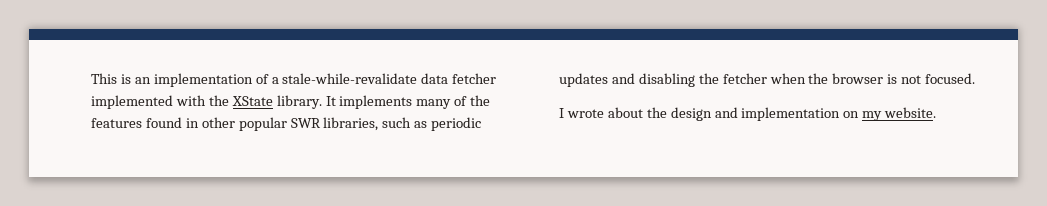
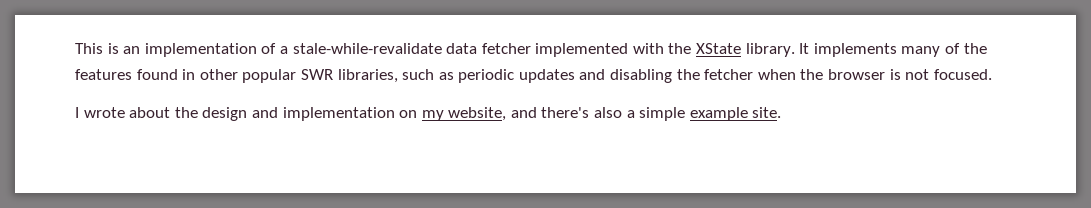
- I wrote about the design and implementation on my website.
+ I wrote about the design and implementation on my website, and there's also a simple example site.

